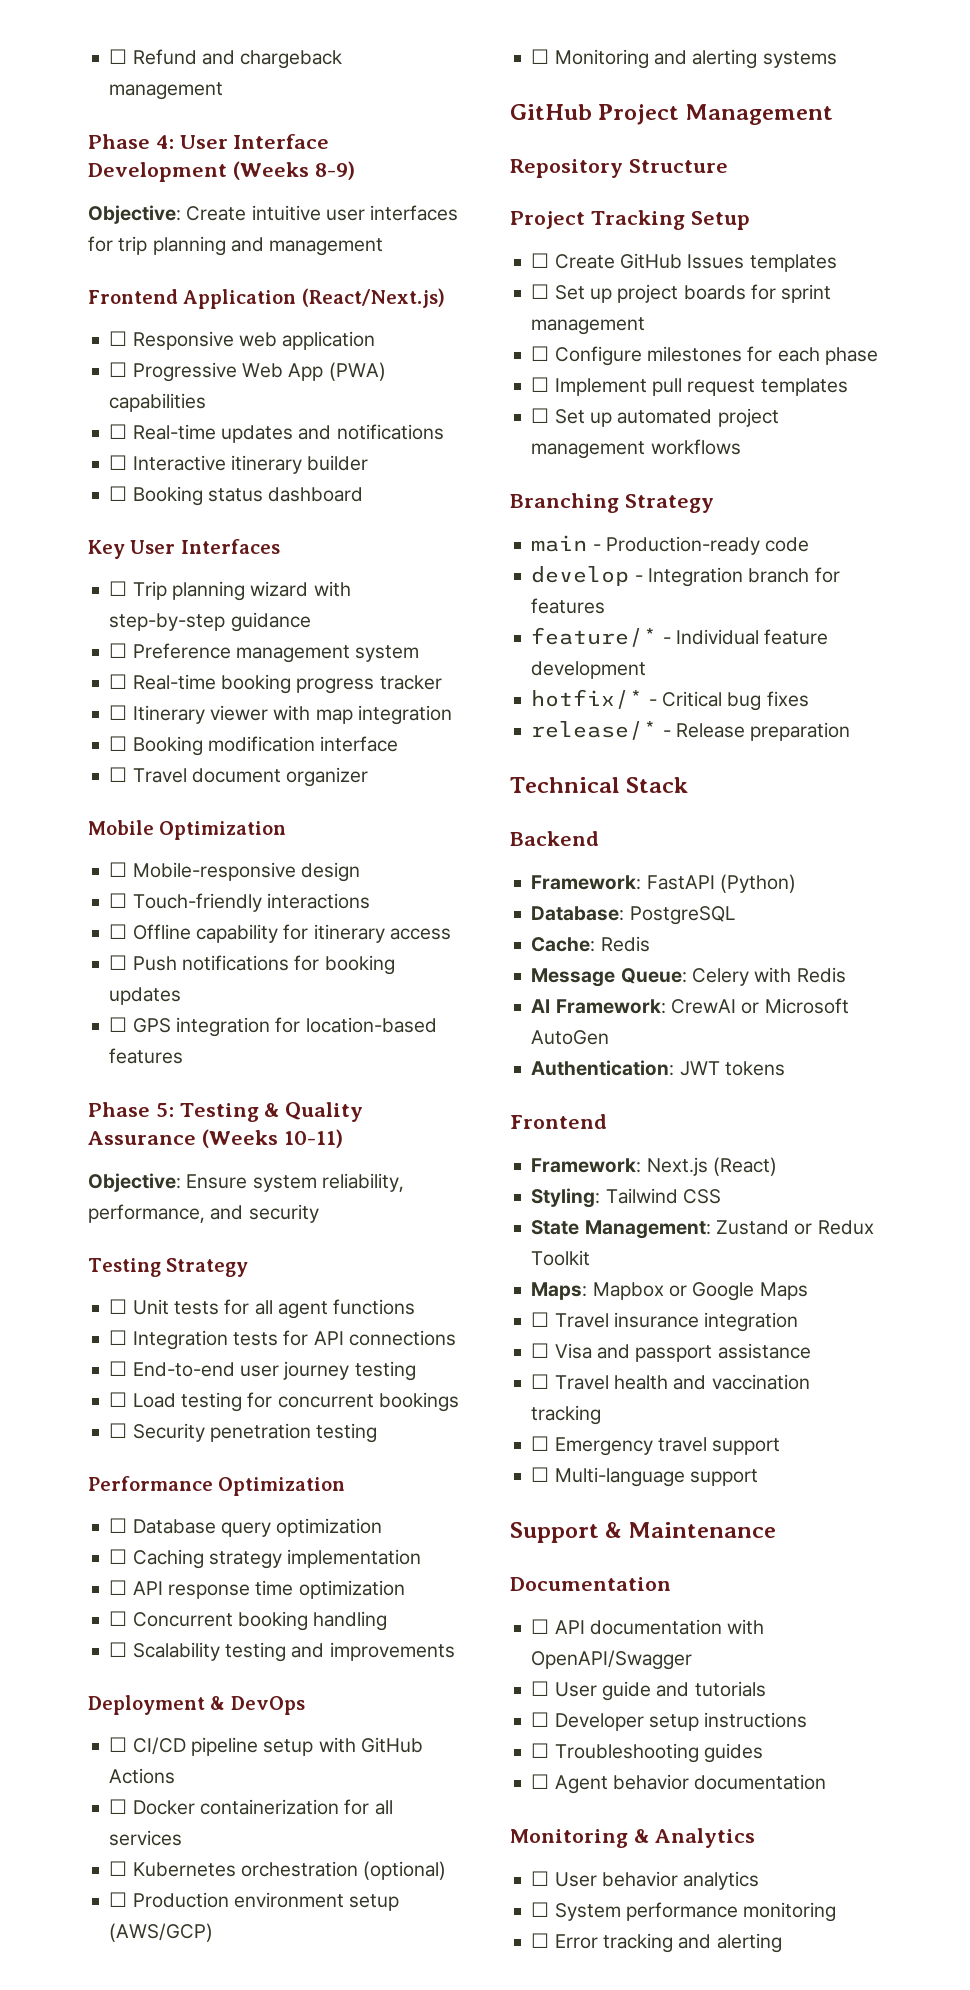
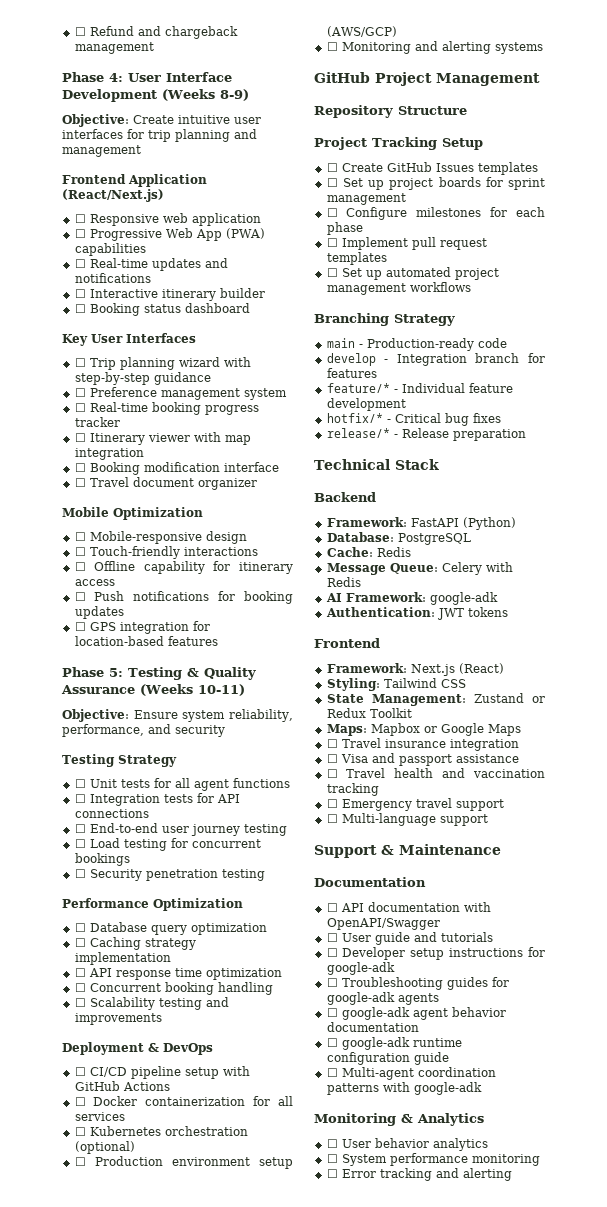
- AI Framework: CrewAI or Microsoft AutoGen
+ AI Framework: google-adk
- ☐ Developer setup instructions
+ ☐ Developer setup instructions for google-adk
- ☐ Troubleshooting guides
- ☐ Agent behavior documentation
+ ☐ Troubleshooting guides for google-adk agents
+ ☐ google-adk agent behavior documentation
+ ☐ google-adk runtime configuration guide
+ ☐ Multi-agent coordination patterns with google-adk

